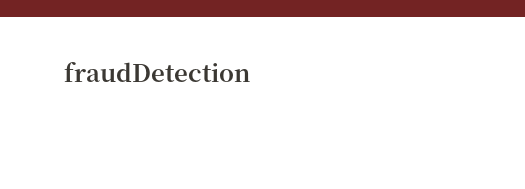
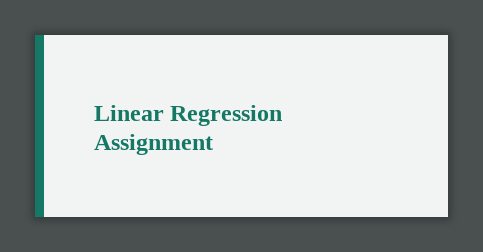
- fraudDetection
+ Linear Regression Assignment

